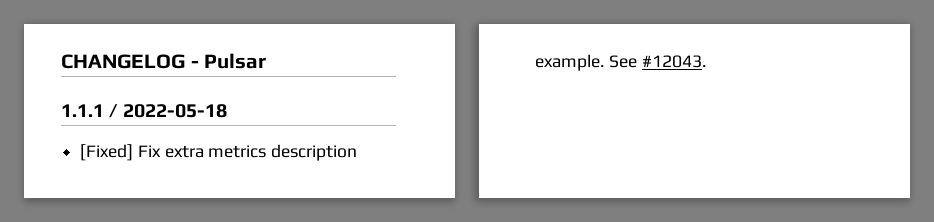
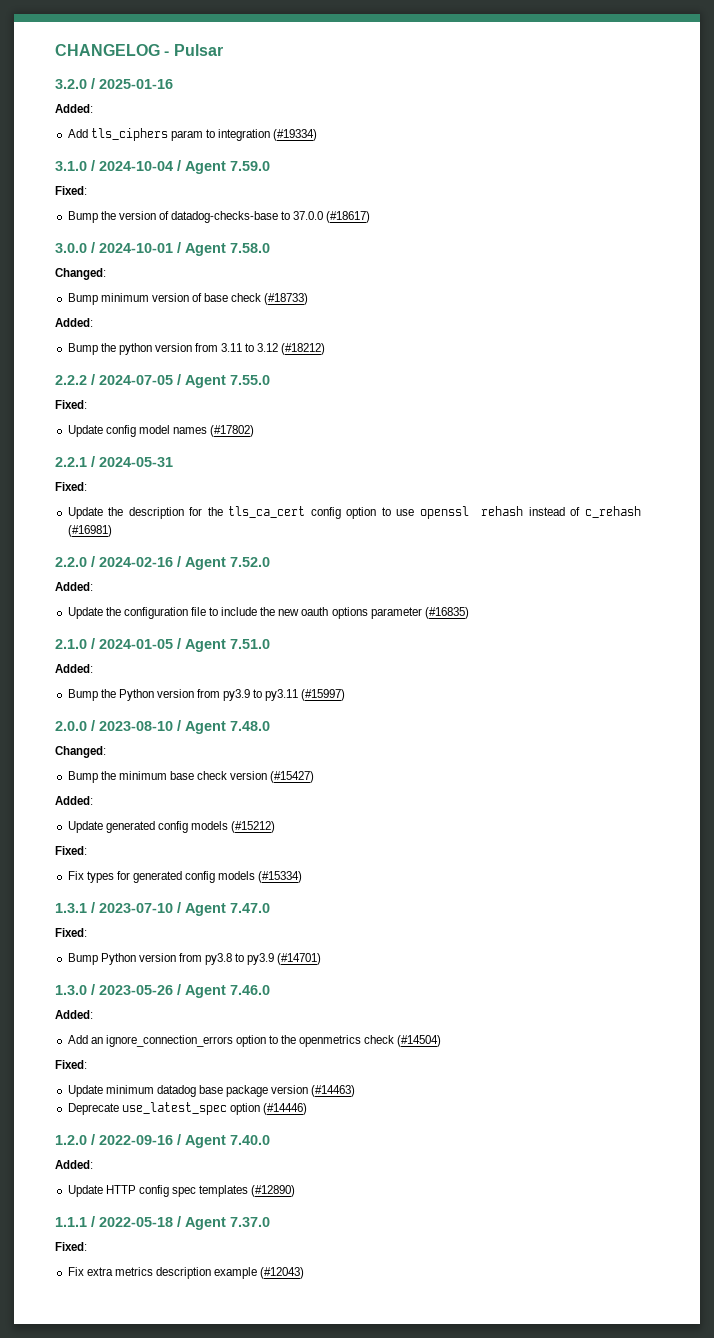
+ 3.2.0 / 2025-01-16
+ Added:
+ Add tls_ciphers param to integration (#19334)
+ 3.1.0 / 2024-10-04 / Agent 7.59.0
+ Fixed:
+ Bump the version of datadog-checks-base to 37.0.0 (#18617)
+ 3.0.0 / 2024-10-01 / Agent 7.58.0
+ Changed:
+ Bump minimum version of base check (#18733)
+ Added:
+ Bump the python version from 3.11 to 3.12 (#18212)
+ 2.2.2 / 2024-07-05 / Agent 7.55.0
+ Fixed:
+ Update config model names (#17802)
+ 2.2.1 / 2024-05-31
+ Fixed:
+ Update the description for the tls_ca_cert config option to use openssl rehash instead of c_rehash (#16981)
+ 2.2.0 / 2024-02-16 / Agent 7.52.0
+ Added:
+ Update the configuration file to include the new oauth options parameter (#16835)
+ 2.1.0 / 2024-01-05 / Agent 7.51.0
+ Added:
+ Bump the Python version from py3.9 to py3.11 (#15997)
+ 2.0.0 / 2023-08-10 / Agent 7.48.0
+ Changed:
+ Bump the minimum base check version (#15427)
+ Added:
+ Update generated config models (#15212)
+ Fixed:
+ Fix types for generated config models (#15334)
+ 1.3.1 / 2023-07-10 / Agent 7.47.0
+ Fixed:
+ Bump Python version from py3.8 to py3.9 (#14701)
+ 1.3.0 / 2023-05-26 / Agent 7.46.0
+ Added:
+ Add an ignore_connection_errors option to the openmetrics check (#14504)
+ Fixed:
+ Update minimum datadog base package version (#14463)
+ Deprecate use_latest_spec option (#14446)
+ 1.2.0 / 2022-09-16 / Agent 7.40.0
+ Added:
+ Update HTTP config spec templates (#12890)
- 1.1.1 / 2022-05-18
- [Fixed] Fix extra metrics description example. See #12043.
+ 1.1.1 / 2022-05-18 / Agent 7.37.0
+ Fixed:
+ Fix extra metrics description example (#12043)

